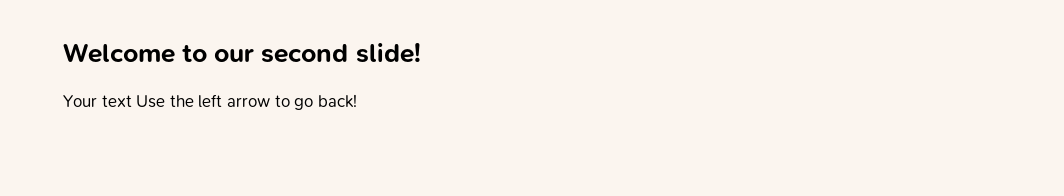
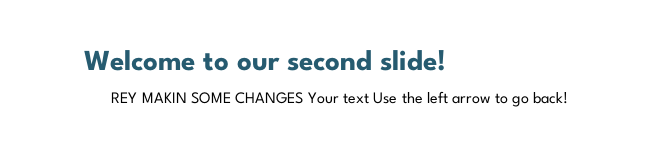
- Your text Use the left arrow to go back!
+ REY MAKIN SOME CHANGES Your text Use the left arrow to go back!

